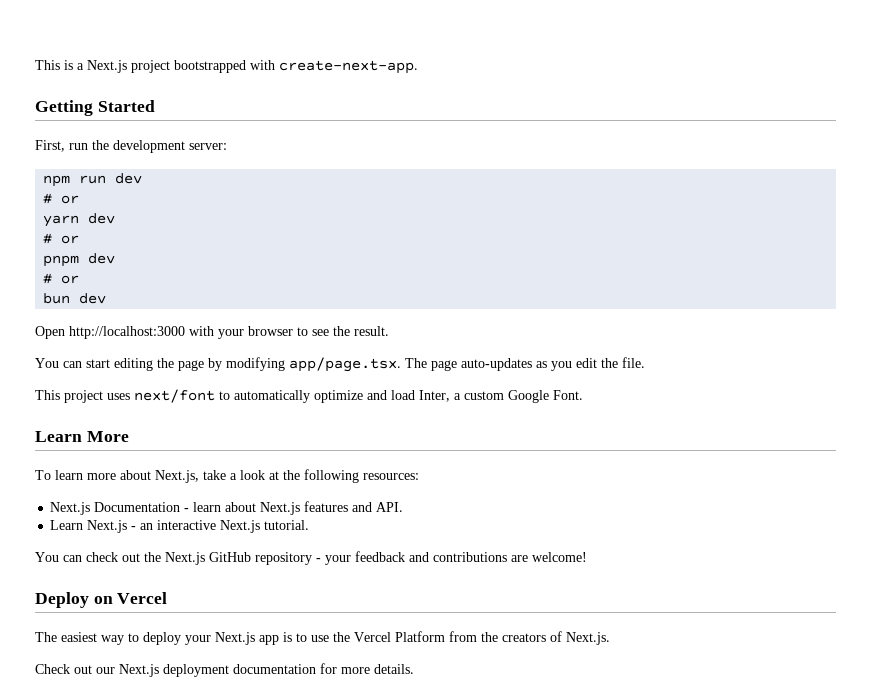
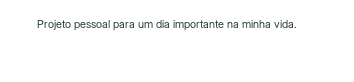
- This is a Next.js project bootstrapped with create-next-app.
- Getting Started
- First, run the development server:
- npm run dev
- # or
- yarn dev
- # or
- pnpm dev
- # or
- bun dev
- Open http://localhost:3000 with your browser to see the result.
- You can start editing the page by modifying app/page.tsx. The page auto-updates as you edit the file.
- This project uses next/font to automatically optimize and load Inter, a custom Google Font.
- Learn More
- To learn more about Next.js, take a look at the following resources:
- Next.js Documentation - learn about Next.js features and API.
- Learn Next.js - an interactive Next.js tutorial.
- You can check out the Next.js GitHub repository - your feedback and contributions are welcome!
- Deploy on Vercel
- The easiest way to deploy your Next.js app is to use the Vercel Platform from the creators of Next.js.
- Check out our Next.js deployment documentation for more details.
+ Projeto pessoal para um dia importante na minha vida.

